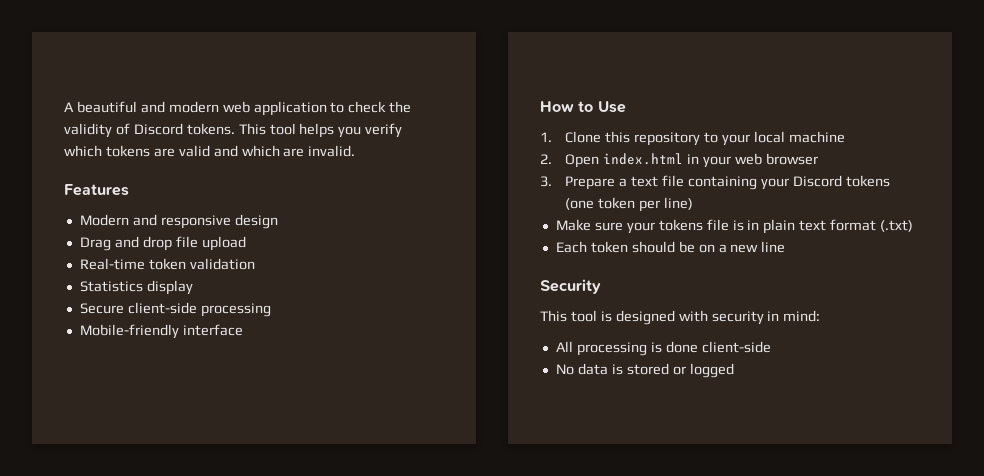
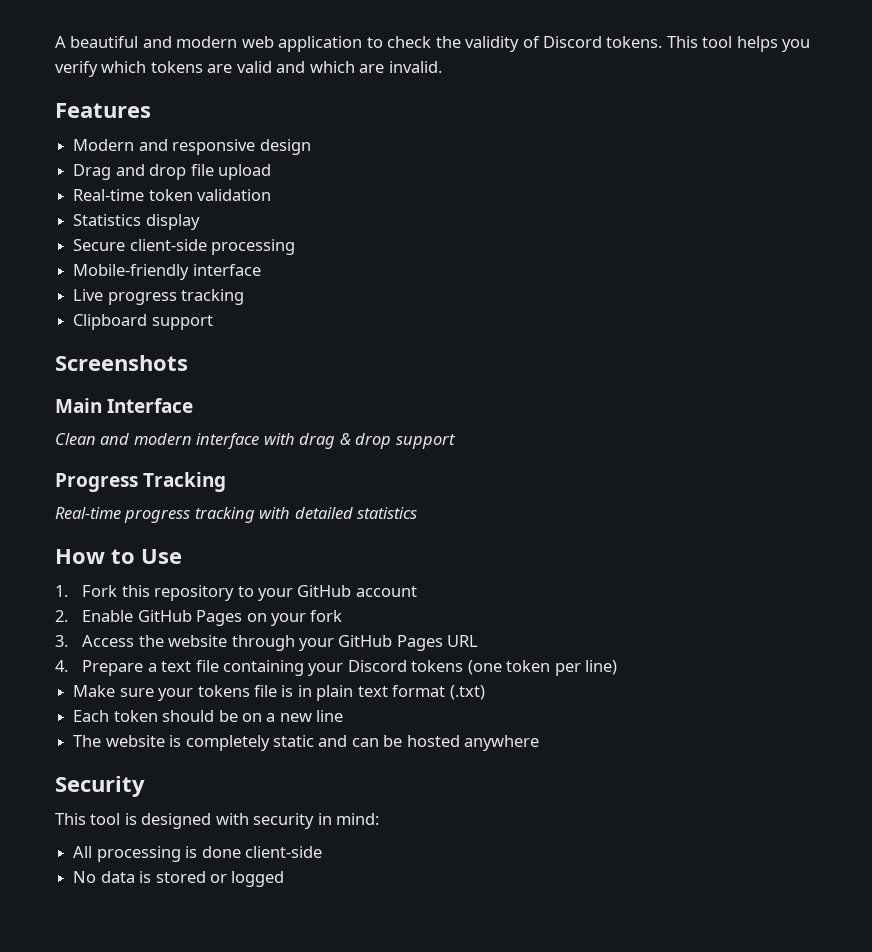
+ Live progress tracking
+ Clipboard support
+ Screenshots
+ Main Interface
+ Clean and modern interface with drag & drop support
+ Progress Tracking
+ Real-time progress tracking with detailed statistics
- 1. Clone this repository to your local machine
+ 1. Fork this repository to your GitHub account
- 2. Open index.html in your web browser
- 3. Prepare a text file containing your Discord tokens (one token per line)
+ 2. Enable GitHub Pages on your fork
+ 3. Access the website through your GitHub Pages URL
+ 4. Prepare a text file containing your Discord tokens (one token per line)
+ The website is completely static and can be hosted anywhere

